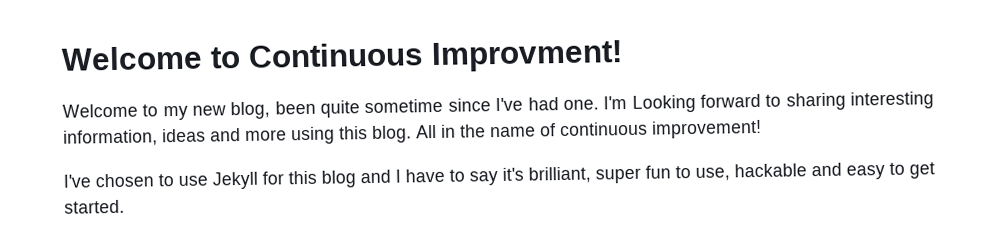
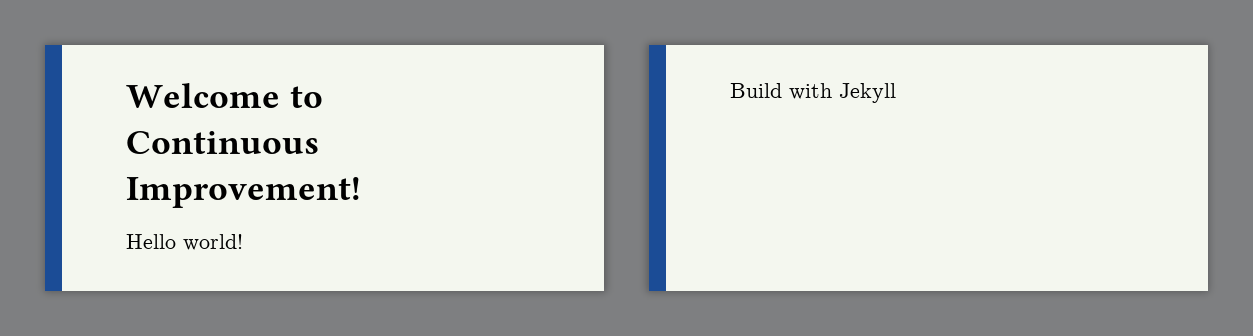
- Welcome to Continuous Improvment!
- Welcome to my new blog, been quite sometime since I've had one. I'm Looking forward to sharing interesting information, ideas and more using this blog. All in the name of continuous improvement!
- I've chosen to use Jekyll for this blog and I have to say it's brilliant, super fun to use, hackable and easy to get started.
+ Welcome to Continuous Improvement!
+ Hello world!
+ Build with Jekyll

